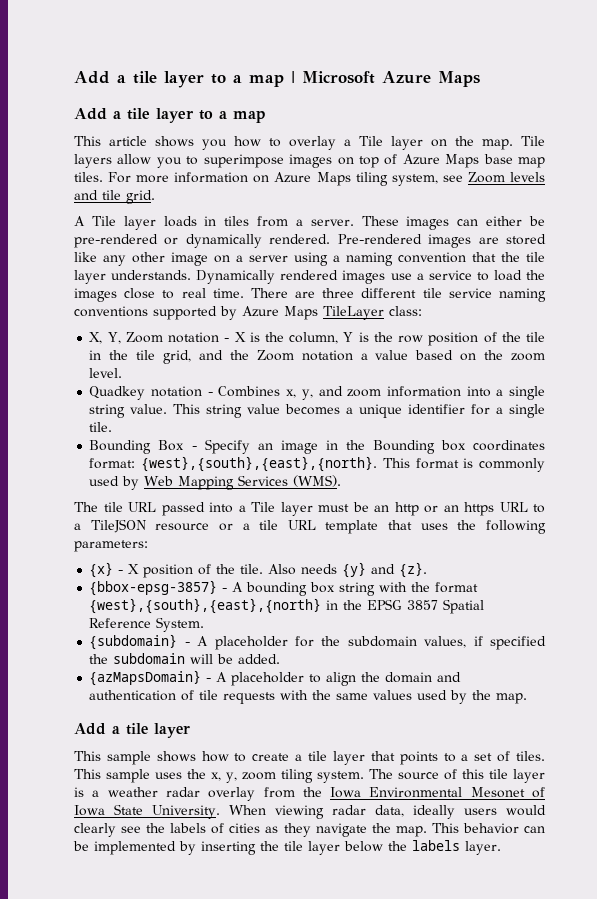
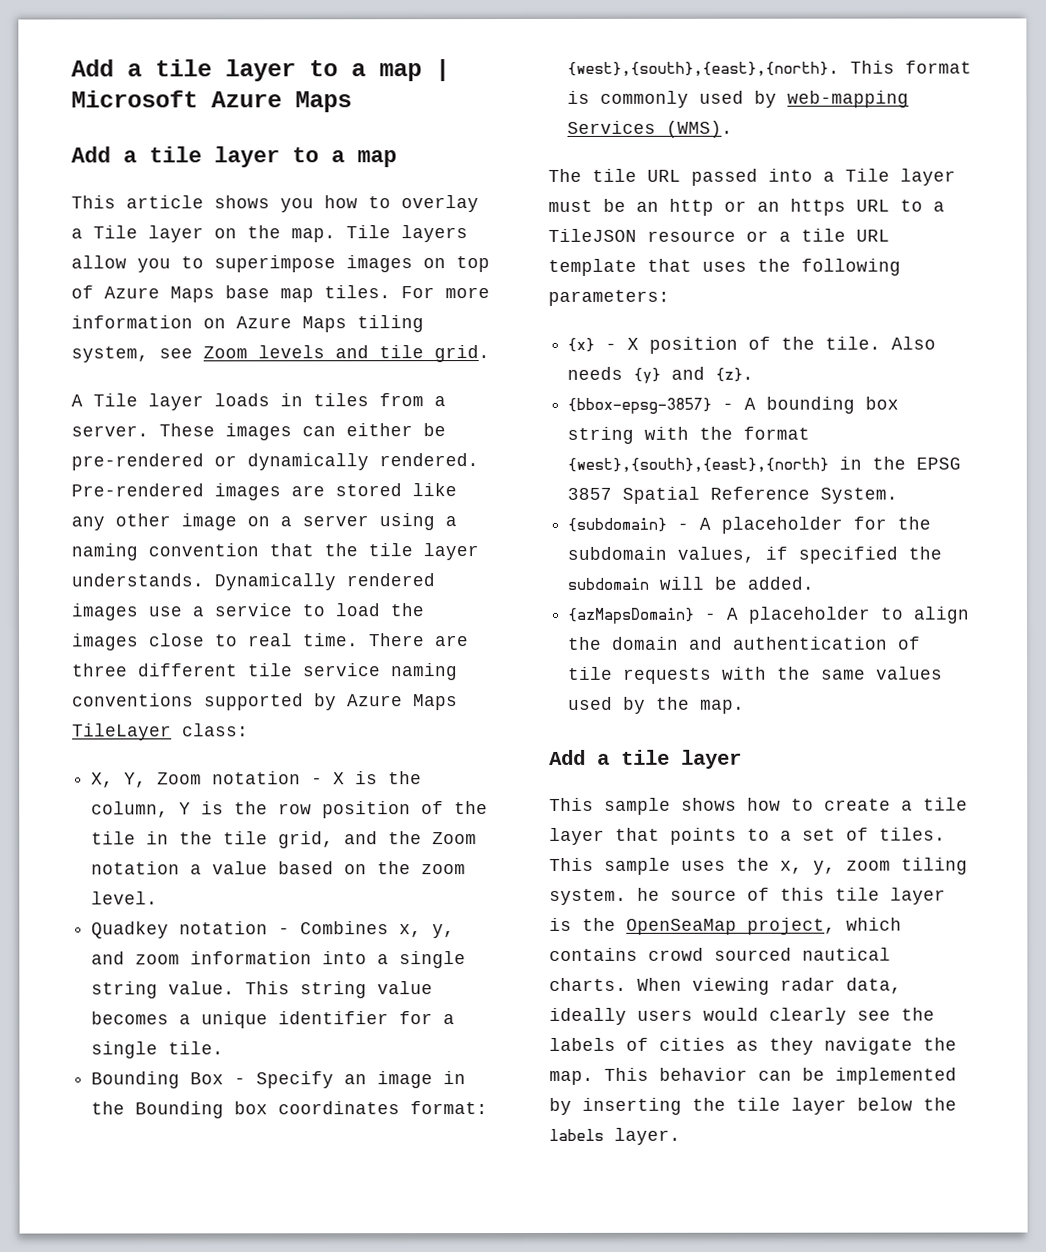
- This format is commonly used by Web Mapping Services (WMS).
+ This format is commonly used by web-mapping Services (WMS).
- This sample uses the x, y, zoom tiling system. The source of this tile layer is a weather radar overlay from the Iowa Environmental Mesonet of Iowa State University.
+ This sample uses the x, y, zoom tiling system. he source of this tile layer is the OpenSeaMap project, which contains crowd sourced nautical charts.

